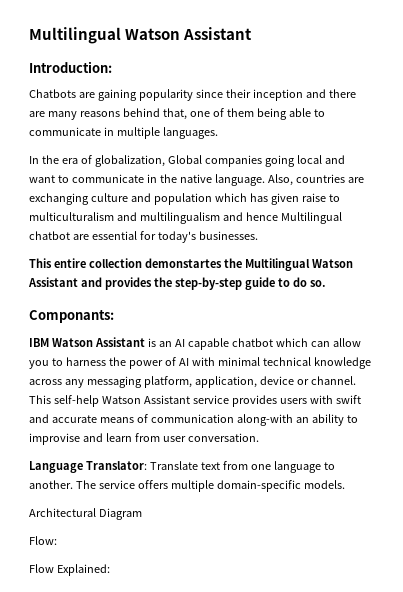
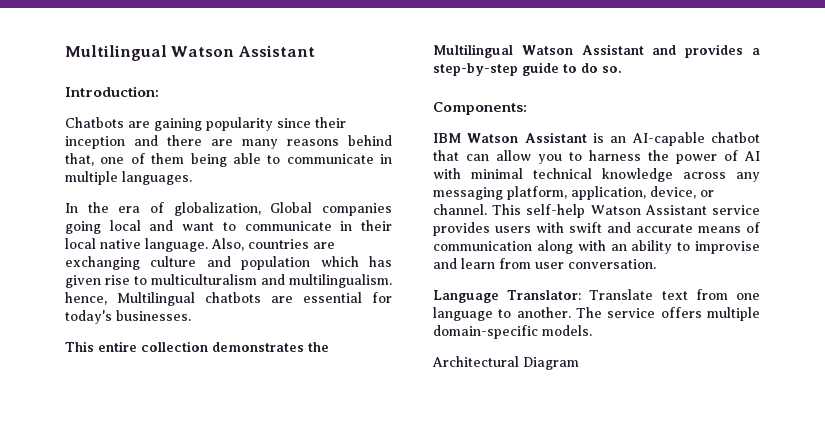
- In the era of globalization, Global companies going local and want to communicate in the native language.
+ In the era of globalization, Global companies going local and want to communicate in their local native language.
- Also, countries are exchanging culture and population which has given raise to multiculturalism and multilingualism and hence Multilingual chatbot are essential for today's businesses.
+ Also, countries are exchanging culture and population which has given rise to multiculturalism and multilingualism. hence, Multilingual chatbots are essential for today's businesses.
- This entire collection demonstartes the Multilingual Watson Assistant and provides the step-by-step guide to do so.
+ This entire collection demonstrates the Multilingual Watson Assistant and provides a step-by-step guide to do so.
- Componants:
+ Components:
- IBM Watson Assistant is an AI capable chatbot which can allow you to harness the power of AI with minimal technical knowledge across any messaging platform, application, device or channel.
+ IBM Watson Assistant is an AI-capable chatbot that can allow you to harness the power of AI with minimal technical knowledge across any messaging platform, application, device, or channel.
- This self-help Watson Assistant service provides users with swift and accurate means of communication along-with an ability to improvise and learn from user conversation.
+ This self-help Watson Assistant service provides users with swift and accurate means of communication along with an ability to improvise and learn from user conversation.
- Flow:
- Flow Explained:

